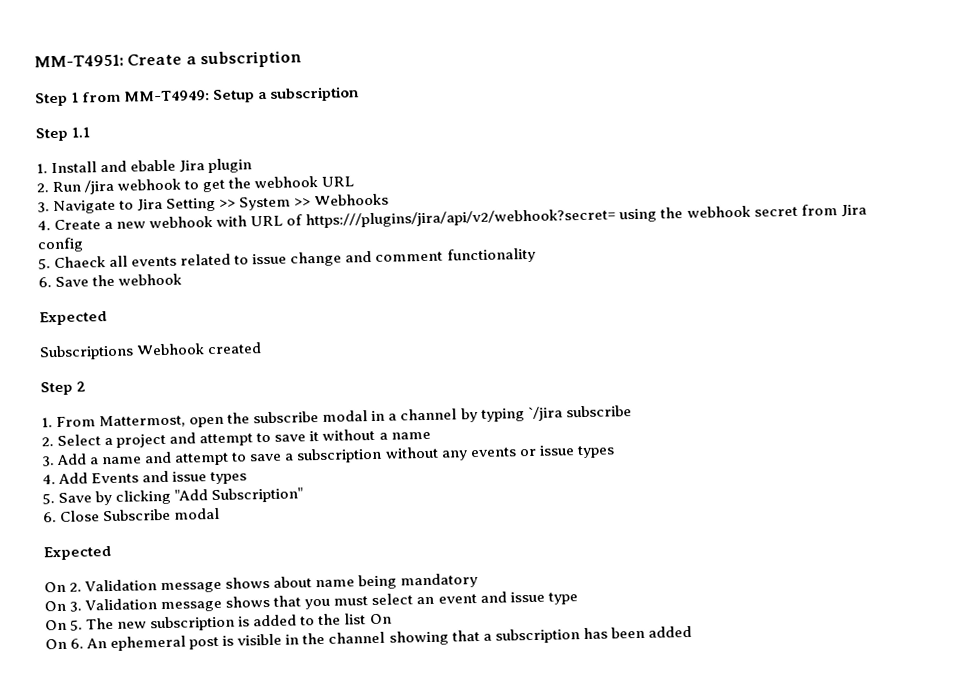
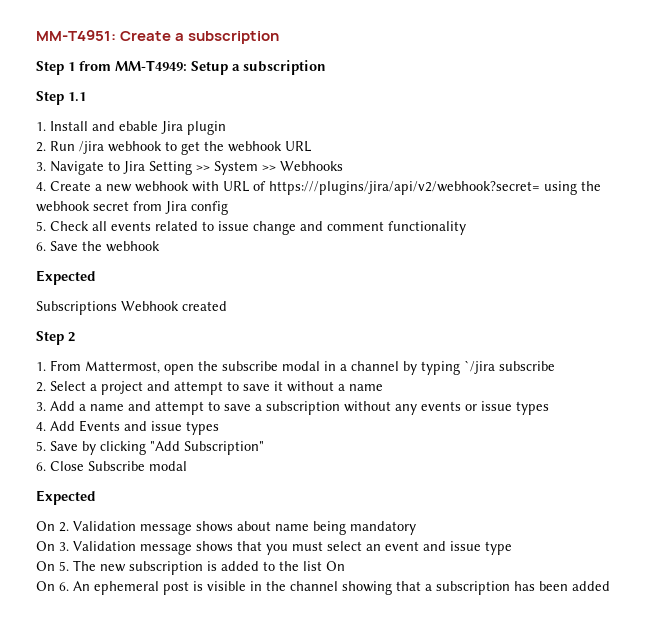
- 5. Chaeck all events related to issue change and comment functionality
+ 5. Check all events related to issue change and comment functionality

